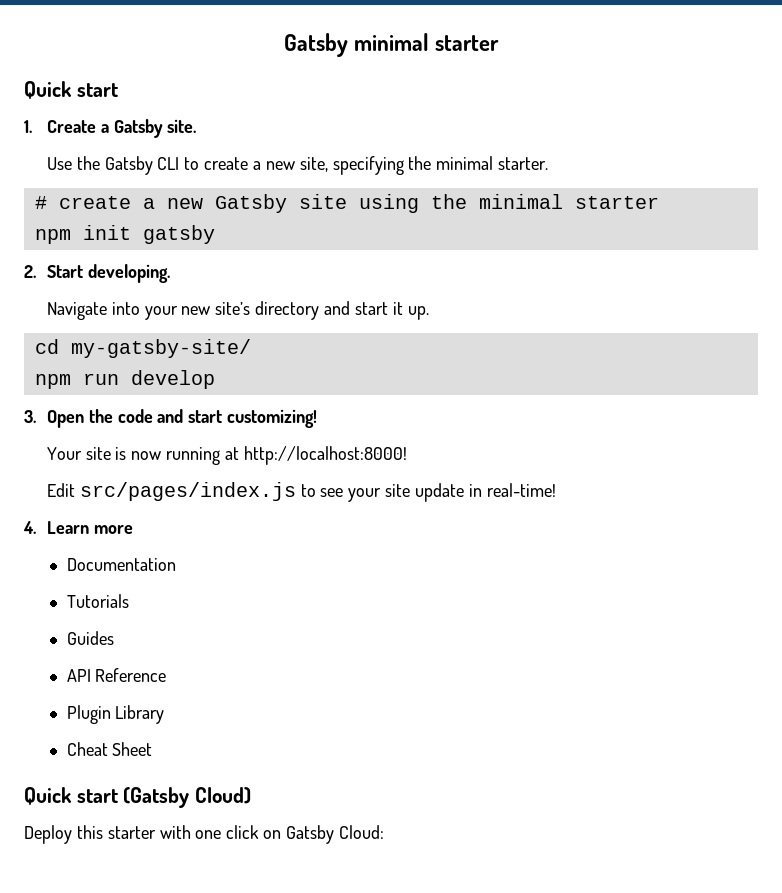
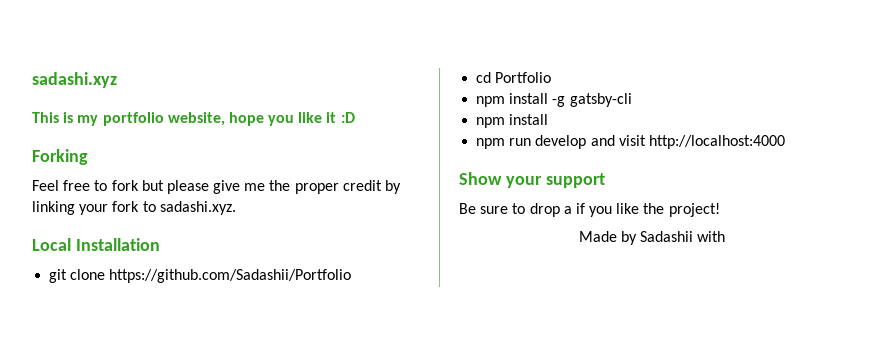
- Gatsby minimal starter
- Quick start
- 1. Create a Gatsby site.
- Use the Gatsby CLI to create a new site, specifying the minimal starter.
- # create a new Gatsby site using the minimal starter
- npm init gatsby
- 2. Start developing.
- Navigate into your new site’s directory and start it up.
- cd my-gatsby-site/
- npm run develop
- 3. Open the code and start customizing!
- Your site is now running at http://localhost:8000!
- Edit src/pages/index.js to see your site update in real-time!
- 4. Learn more
- Documentation
- Tutorials
- Guides
- API Reference
- Plugin Library
- Cheat Sheet
- Quick start (Gatsby Cloud)
- Deploy this starter with one click on Gatsby Cloud:
+ sadashi.xyz
+ This is my portfolio website, hope you like it :D
+ Forking
+ Feel free to fork but please give me the proper credit by linking your fork to sadashi.xyz.
+ Local Installation
+ git clone https://github.com/Sadashii/Portfolio
+ cd Portfolio
+ npm install -g gatsby-cli
+ npm install
+ npm run develop and visit http://localhost:4000
+ Show your support
+ Be sure to drop a if you like the project!
+ Made by Sadashii with

